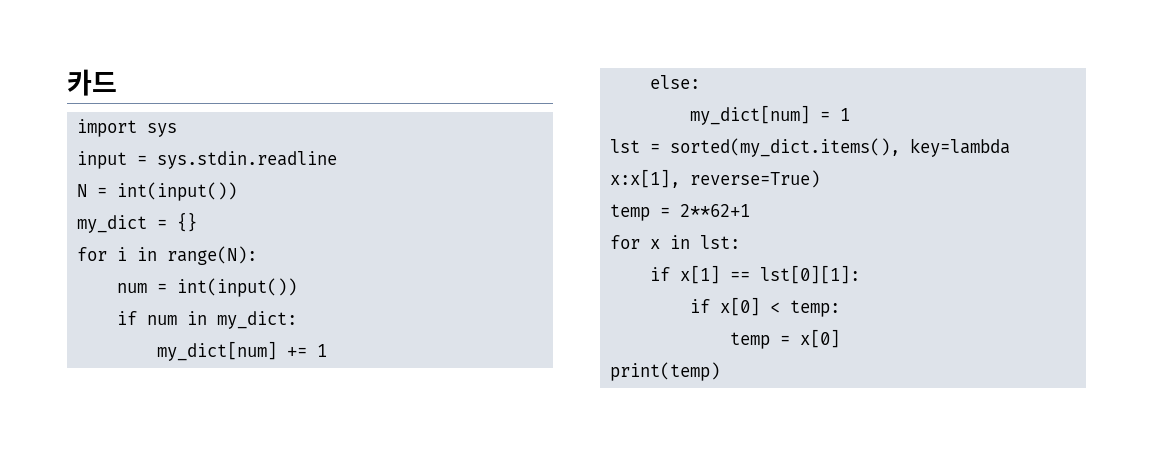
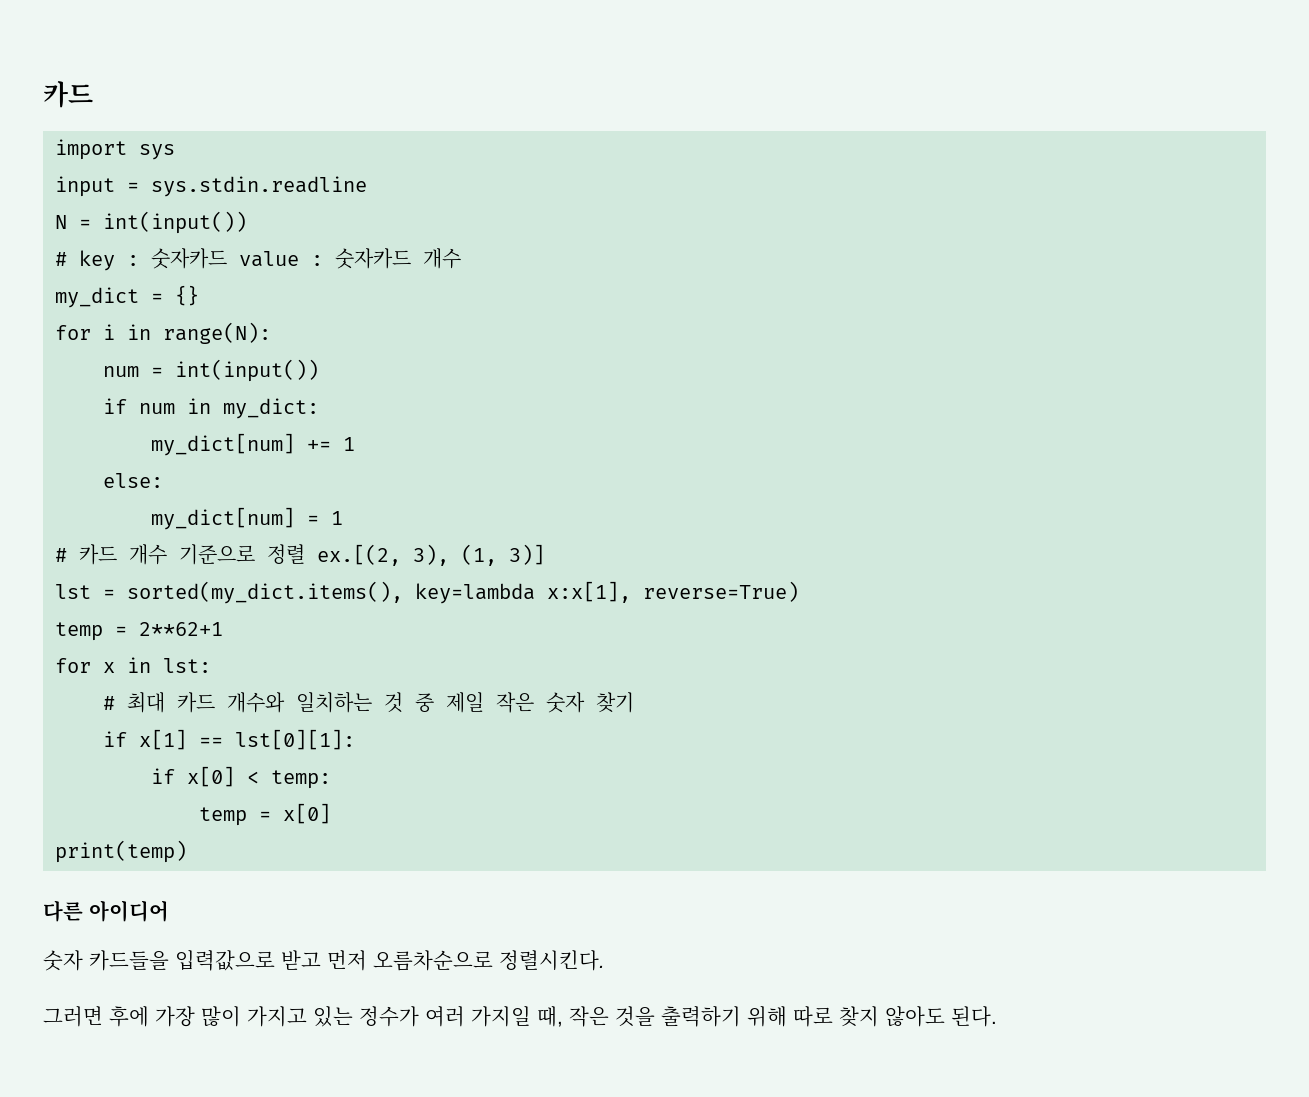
+ # key : 숫자카드 value : 숫자카드 개수
+ # 카드 개수 기준으로 정렬 ex.[(2, 3), (1, 3)]
+ # 최대 카드 개수와 일치하는 것 중 제일 작은 숫자 찾기
+ 다른 아이디어
+ 숫자 카드들을 입력값으로 받고 먼저 오름차순으로 정렬시킨다.
+ 그러면 후에 가장 많이 가지고 있는 정수가 여러 가지일 때, 작은 것을 출력하기 위해 따로 찾지 않아도 된다.

